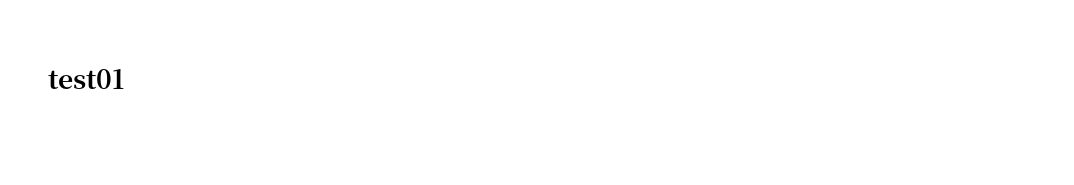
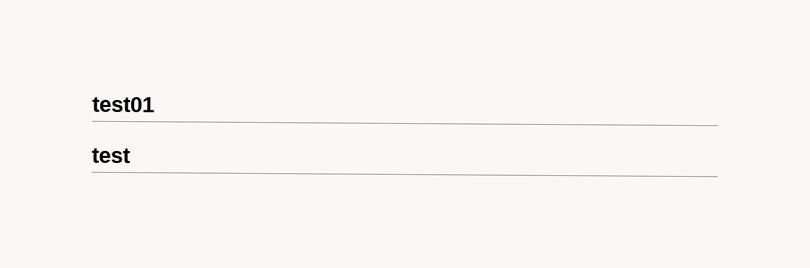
+ test

